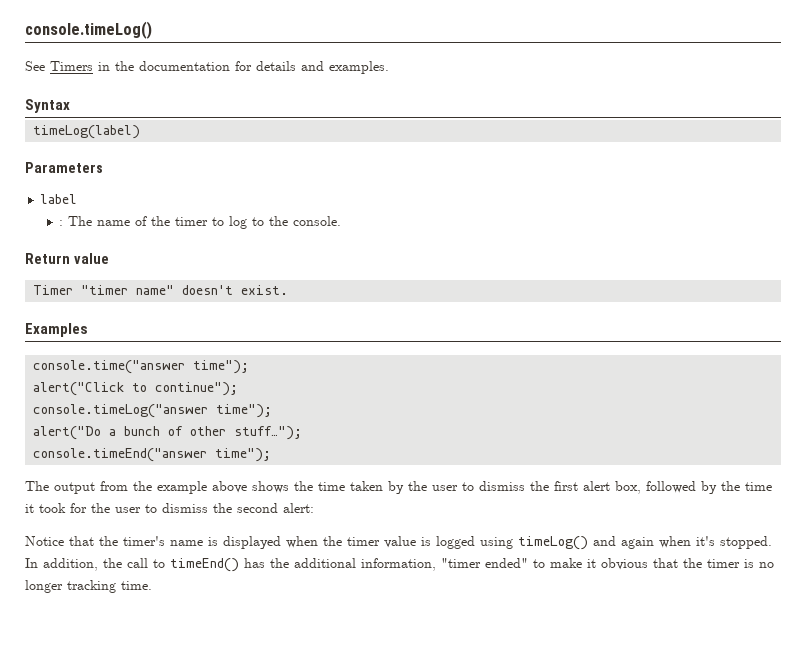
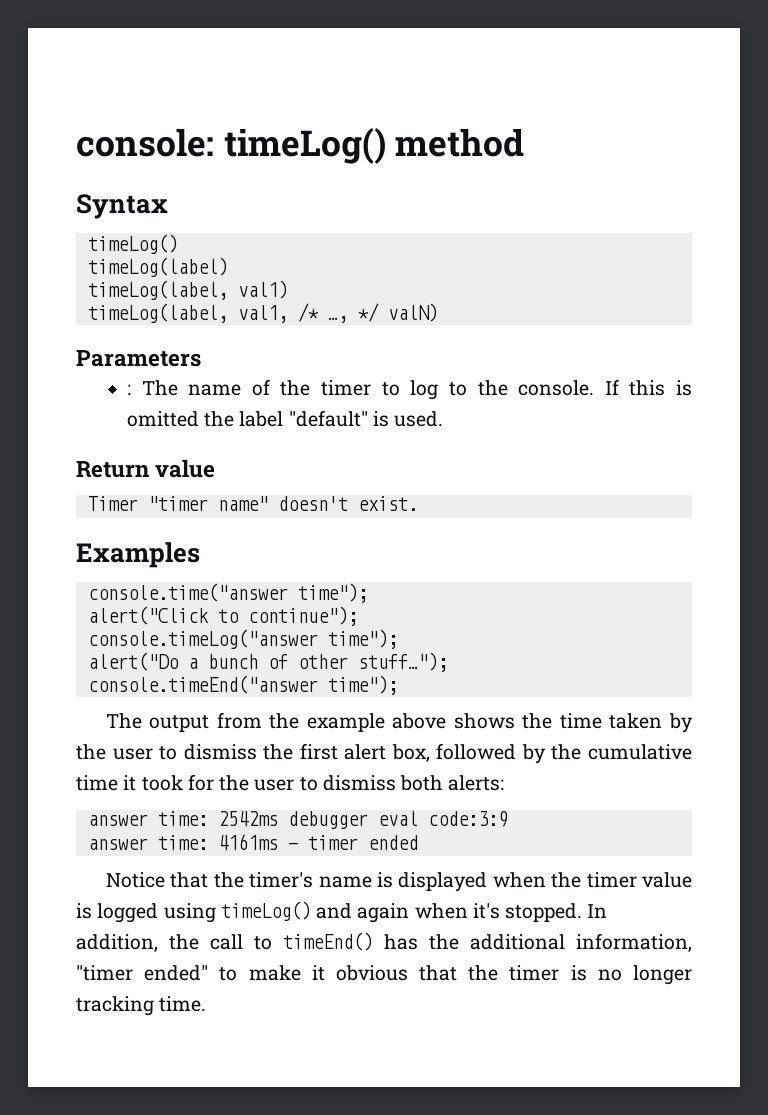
- console.timeLog()
- See Timers in the documentation for details and examples.
+ console: timeLog() method
  Syntax
+ timeLog()
+ timeLog(label, val1)
+ timeLog(label, val1, /* …, */ valN)
- label
+ If this is omitted the label "default" is used.
- The output from the example above shows the time taken by the user to dismiss the first alert box, followed by the time it took for the user to dismiss the second alert:
+ The output from the example above shows the time taken by the user to dismiss the first alert box, followed by the cumulative time it took for the user to dismiss both alerts:
+ answer time: 2542ms debugger eval code:3:9
+ answer time: 4161ms - timer ended

